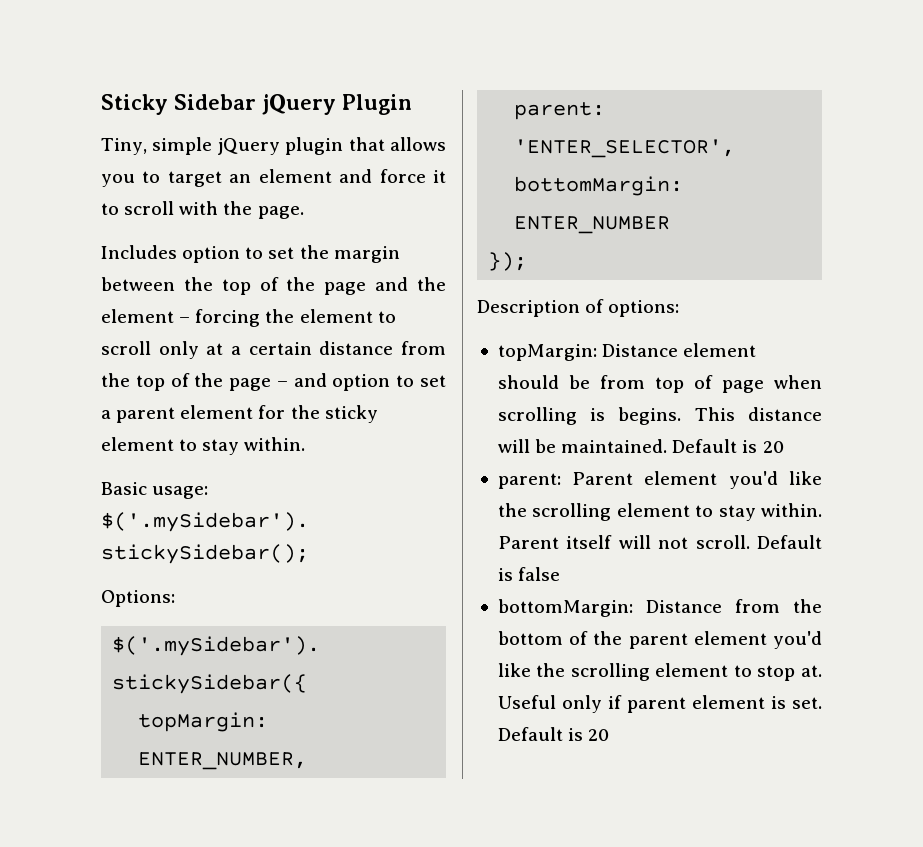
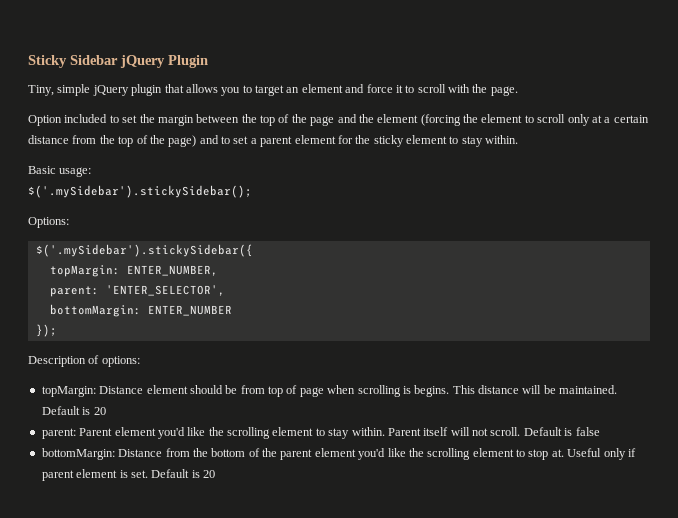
- Includes option to set the margin between the top of the page and the element – forcing the element to scroll only at a certain distance from the top of the page – and option to set a parent element for the sticky element to stay within.
+ Option included to set the margin between the top of the page and the element (forcing the element to scroll only at a certain distance from the top of the page) and to set a parent element for the sticky element to stay within.

